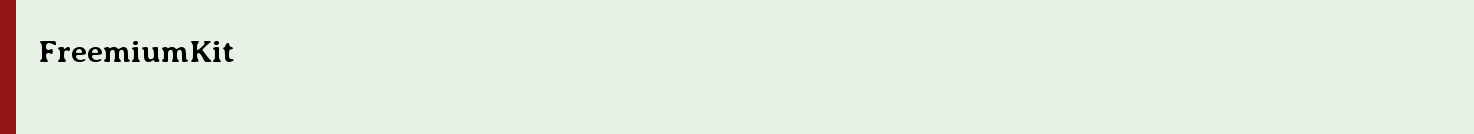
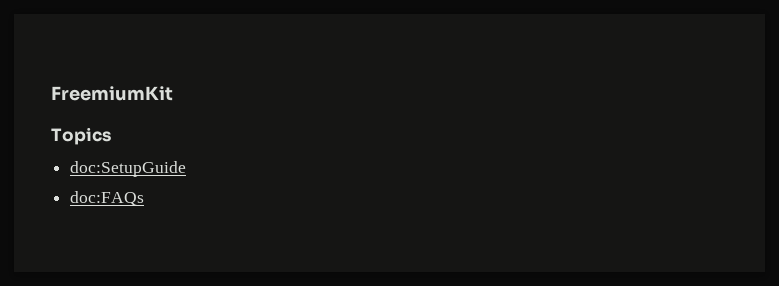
+ Topics
+ doc:SetupGuide
+ doc:FAQs

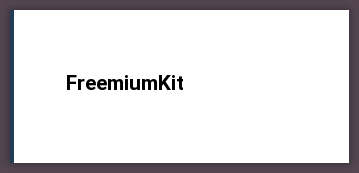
- Topics
- doc:SetupGuide
- doc:FAQs

